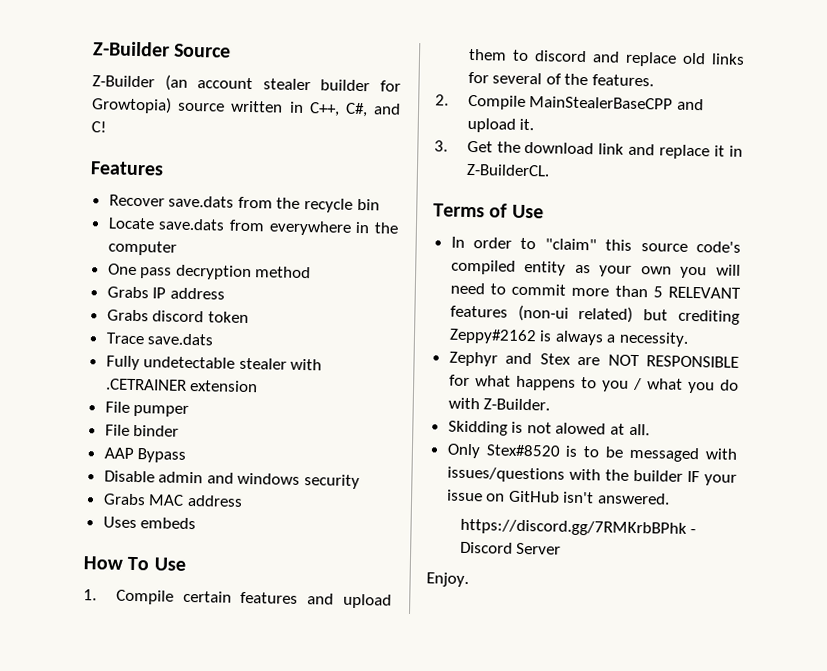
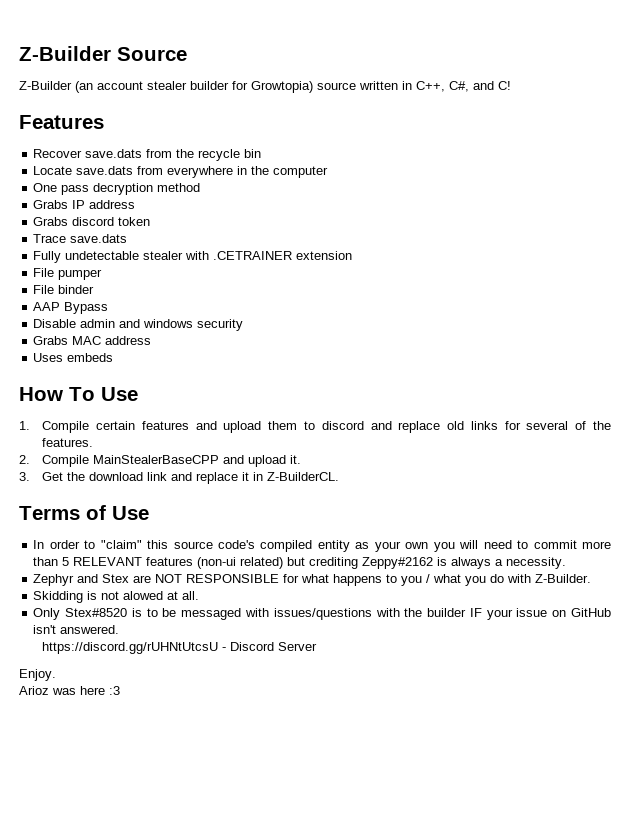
- https://discord.gg/7RMKrbBPhk - Discord Server
+ https://discord.gg/rUHNtUtcsU - Discord Server
+ Arioz was here :3

